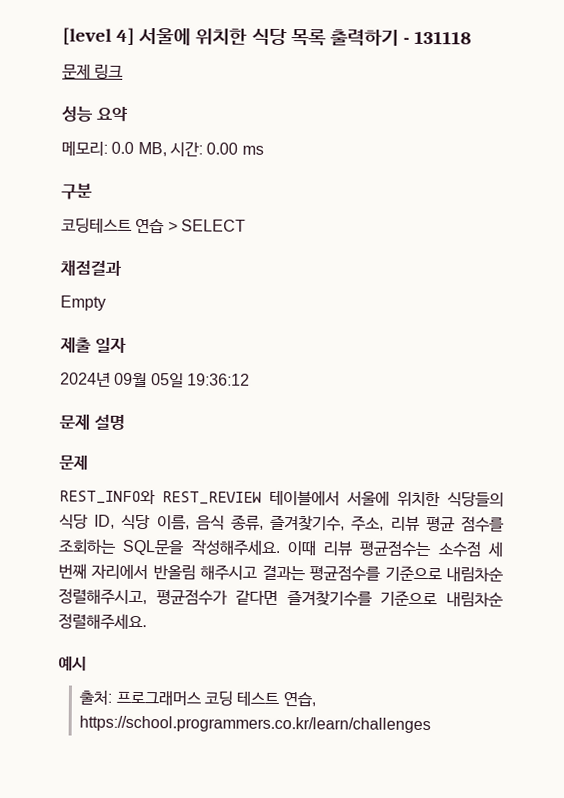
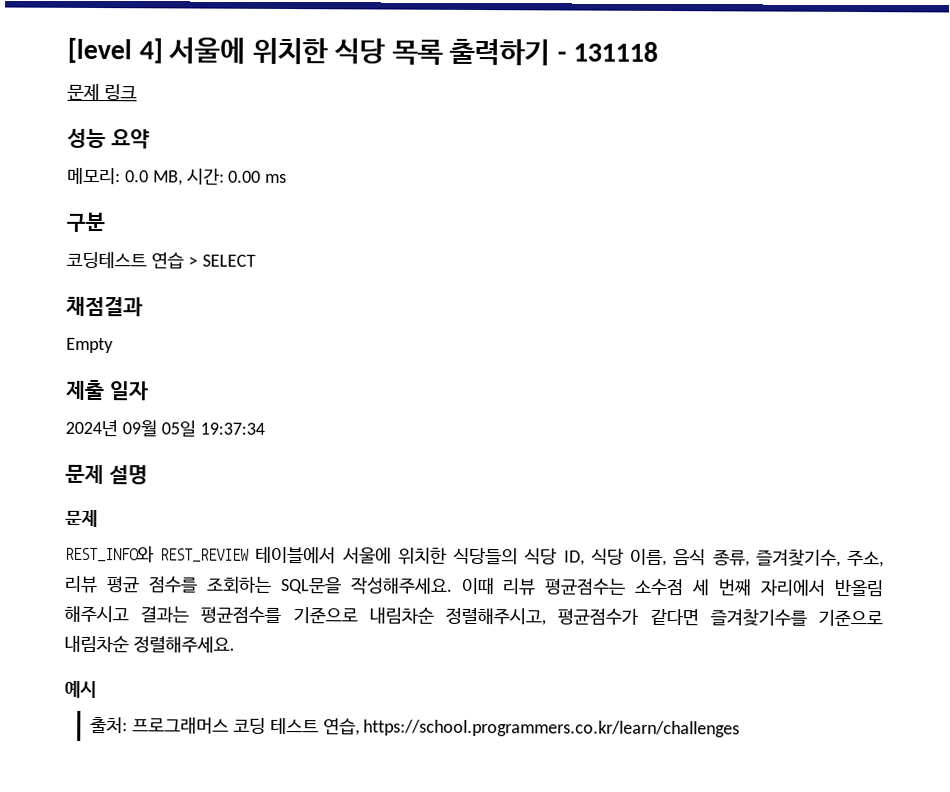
- 2024년 09월 05일 19:36:12
+ 2024년 09월 05일 19:37:34

